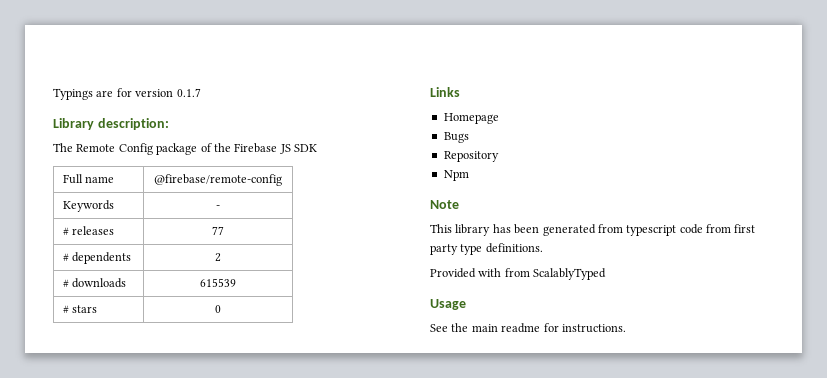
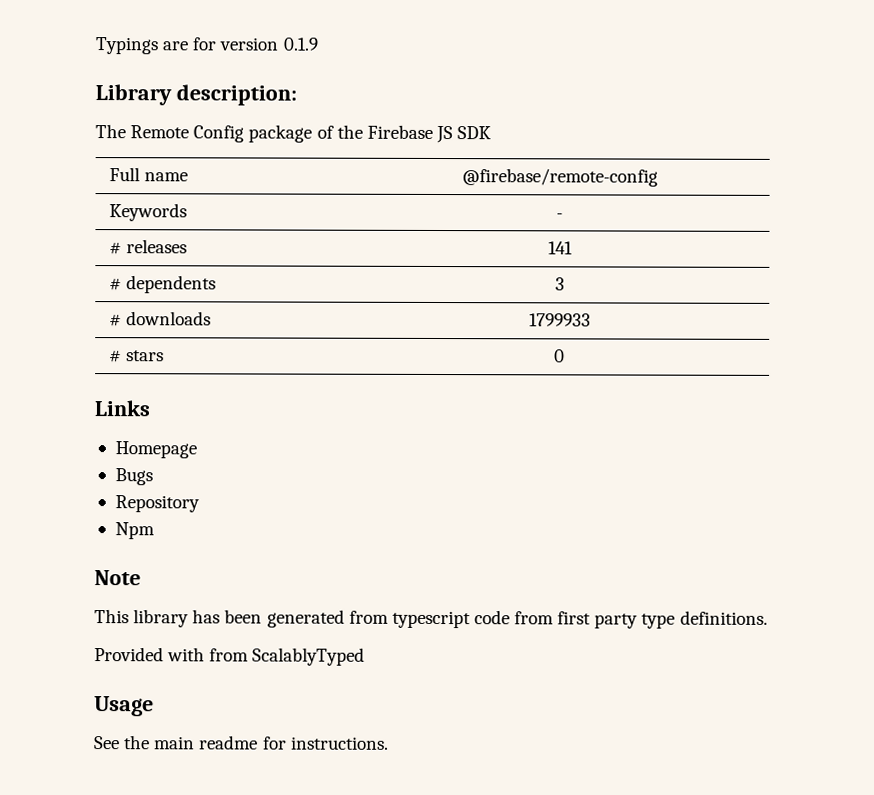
- Typings are for version 0.1.7
+ Typings are for version 0.1.9
- # releases | 77
+ # releases | 141
- # dependents | 2
+ # dependents | 3
- # downloads | 615539
+ # downloads | 1799933

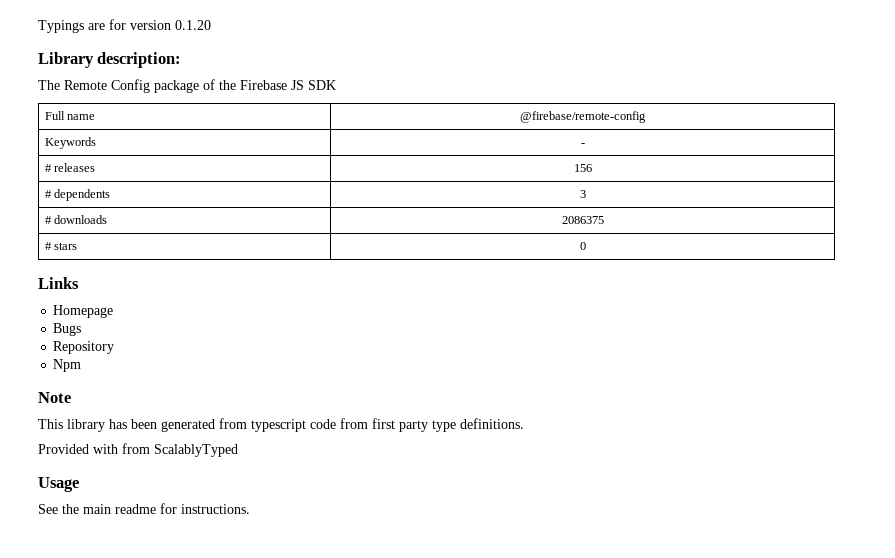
- Typings are for version 0.1.9
+ Typings are for version 0.1.20
- # releases | 141
+ # releases | 156
- # downloads | 1799933
+ # downloads | 2086375

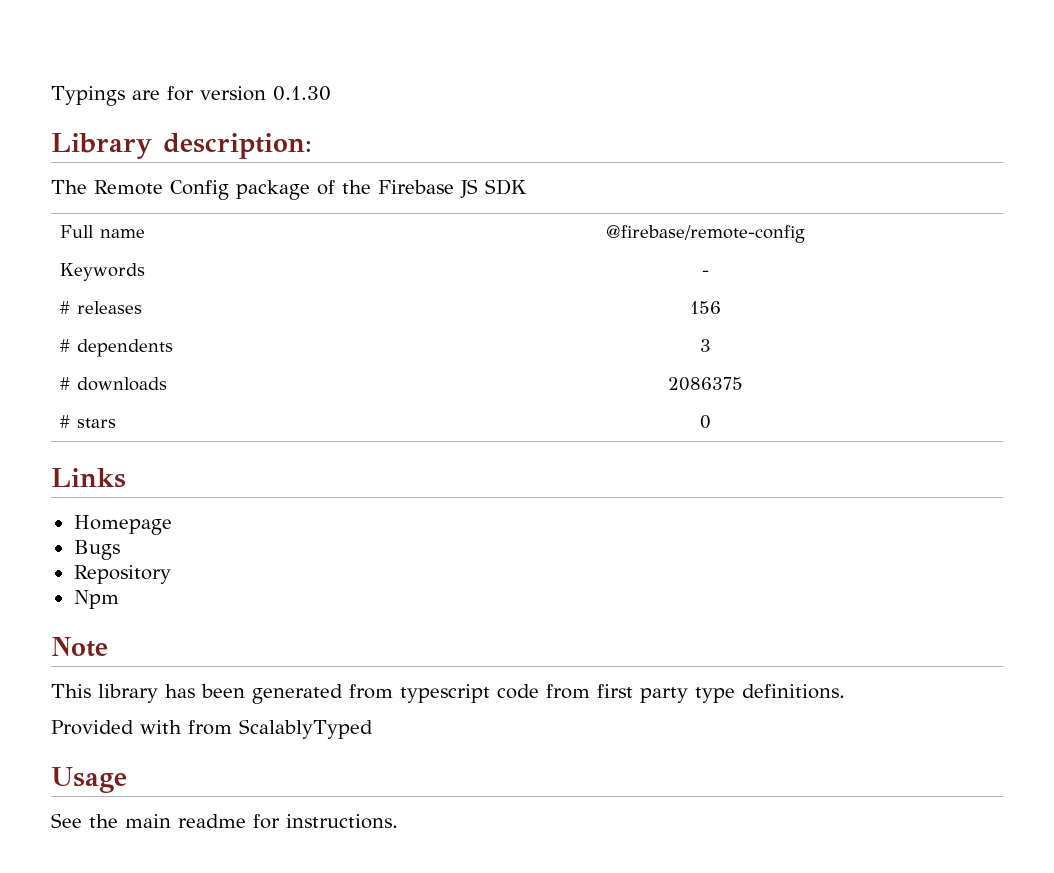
- Typings are for version 0.1.20
+ Typings are for version 0.1.30

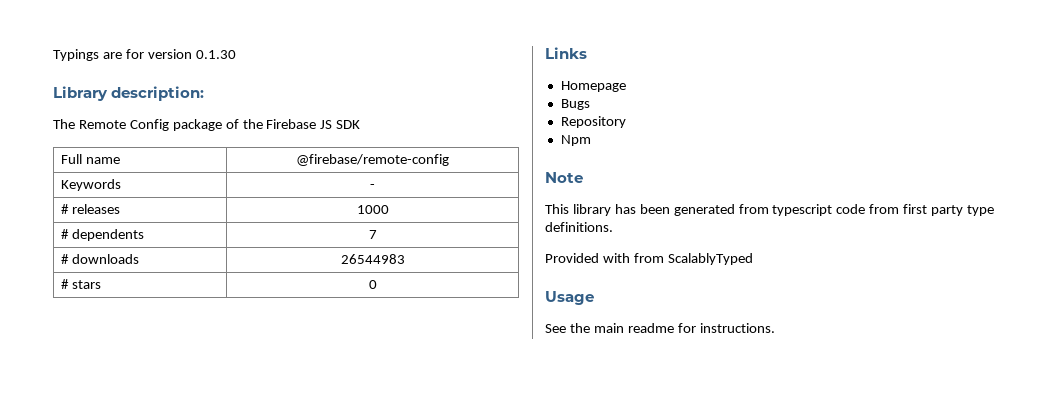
- # releases | 156
+ # releases | 1000
- # dependents | 3
+ # dependents | 7
- # downloads | 2086375
+ # downloads | 26544983

